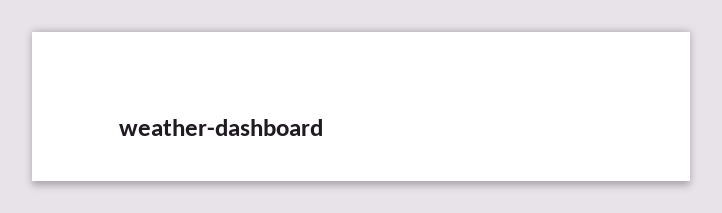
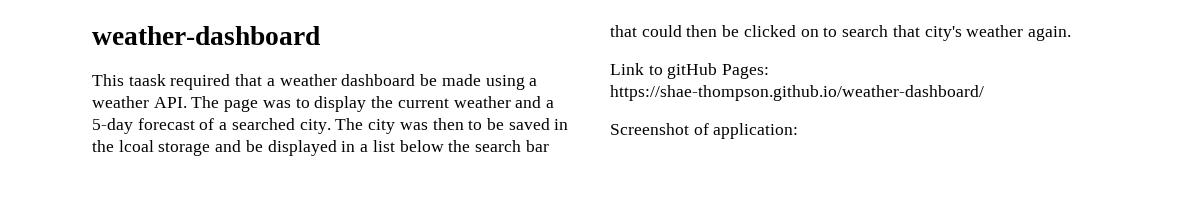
+ This taask required that a weather dashboard be made using a weather API. The page was to display the current weather and a 5-day forecast of a searched city. The city was then to be saved in the lcoal storage and be displayed in a list below the search bar that could then be clicked on to search that city's weather again.
+ Link to gitHub Pages: https://shae-thompson.github.io/weather-dashboard/
+ Screenshot of application:

